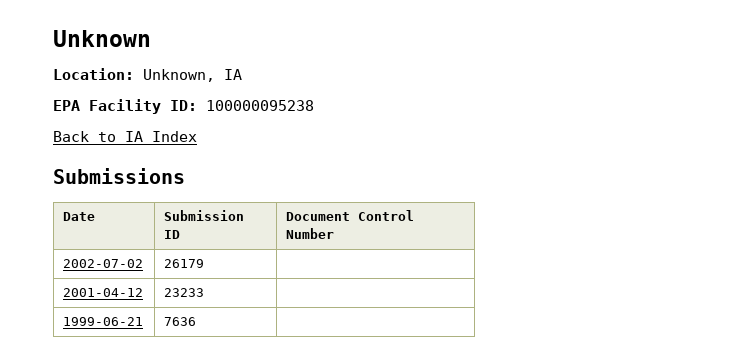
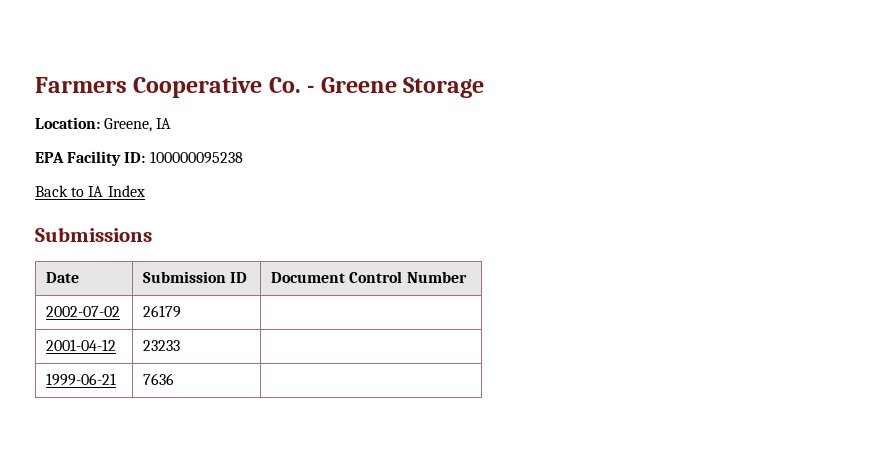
- Unknown
+ Farmers Cooperative Co. - Greene Storage
- Location: Unknown, IA
+ Location: Greene, IA

